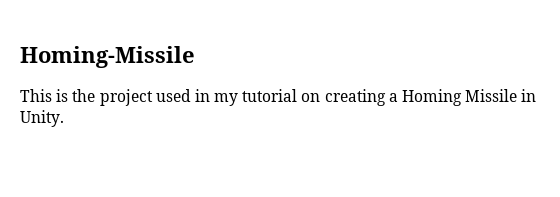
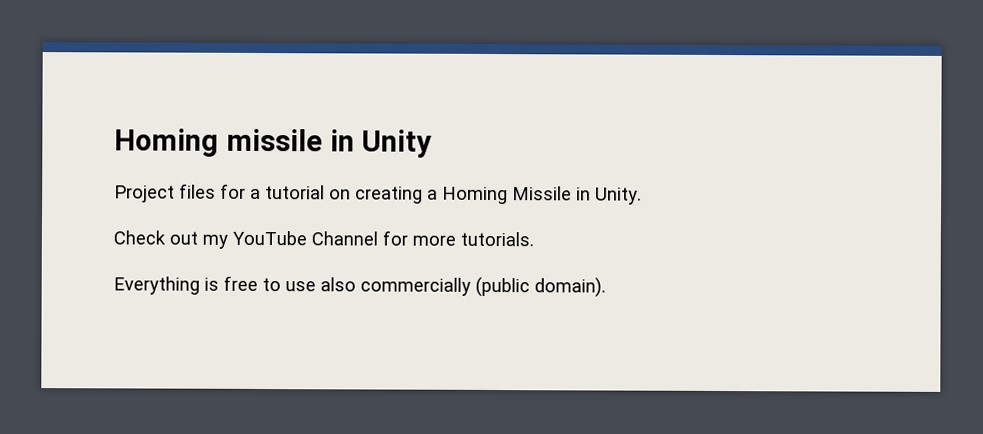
- Homing-Missile
- This is the project used in my tutorial on creating a Homing Missile in Unity.
+ Homing missile in Unity
+ Project files for a tutorial on creating a Homing Missile in Unity.
+ Check out my YouTube Channel for more tutorials.
+ Everything is free to use also commercially (public domain).

